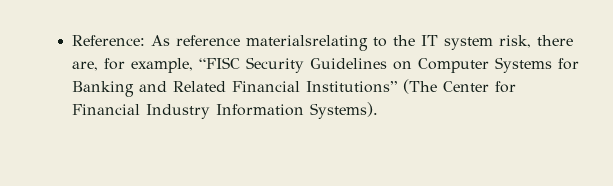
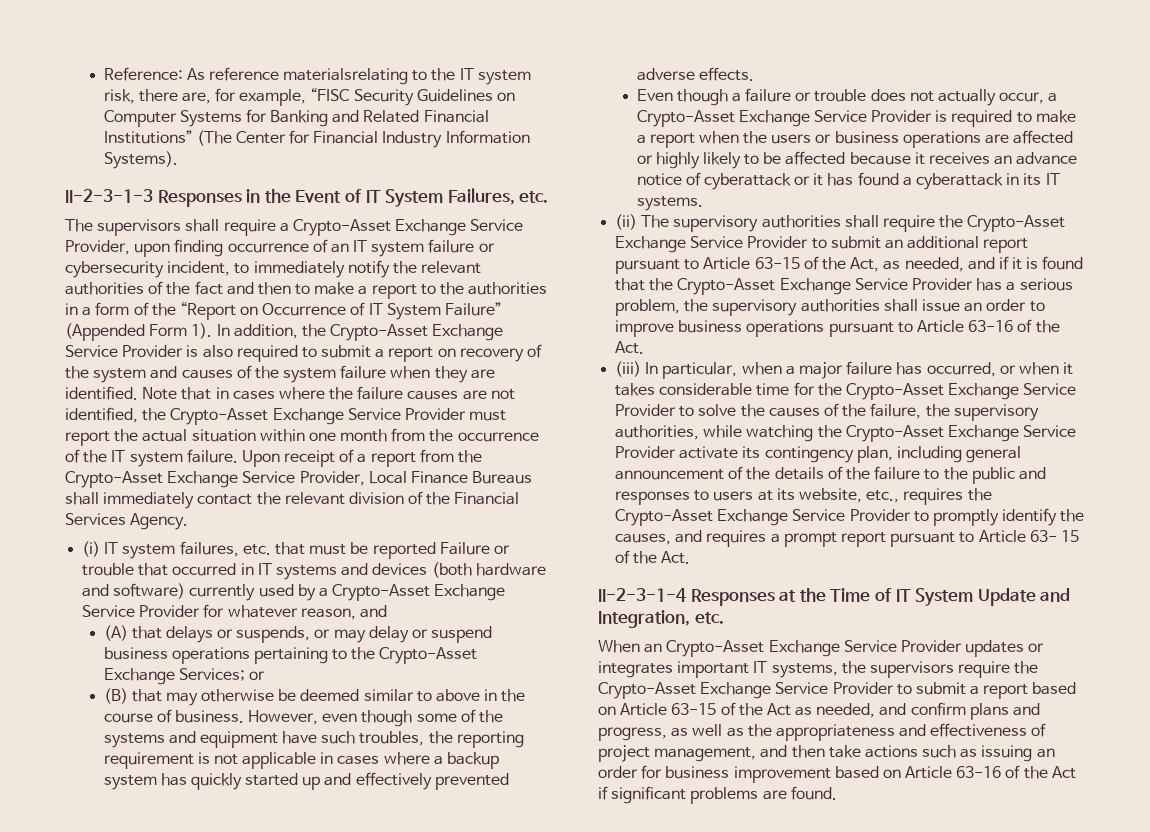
+ II-2-3-1-3 Responses in the Event of IT System Failures, etc.
+ The supervisors shall require a Crypto-Asset Exchange Service Provider, upon finding occurrence of an IT system failure or cybersecurity incident, to immediately notify the relevant authorities of the fact and then to make a report to the authorities in a form of the “Report on Occurrence of IT System Failure” (Appended Form 1). In addition, the Crypto-Asset Exchange Service Provider is also required to submit a report on recovery of the system and causes of the system failure when they are identified. Note that in cases where the failure causes are not identified, the Crypto-Asset Exchange Service Provider must report the actual situation within one month from the occurrence of the IT system failure. Upon receipt of a report from the Crypto-Asset Exchange Service Provider, Local Finance Bureaus shall immediately contact the relevant division of the Financial Services Agency.
+ (i) IT system failures, etc. that must be reported Failure or trouble that occurred in IT systems and devices (both hardware and software) currently used by a Crypto-Asset Exchange Service Provider for whatever reason, and
+ (A) that delays or suspends, or may delay or suspend business operations pertaining to the Crypto-Asset Exchange Services; or
+ (B) that may otherwise be deemed similar to above in the course of business. However, even though some of the systems and equipment have such troubles, the reporting requirement is not applicable in cases where a backup system has quickly started up and effectively prevented adverse effects.
+ Even though a failure or trouble does not actually occur, a Crypto-Asset Exchange Service Provider is required to make a report when the users or business operations are affected or highly likely to be affected because it receives an advance notice of cyberattack or it has found a cyberattack in its IT systems.
+ (ii) The supervisory authorities shall require the Crypto-Asset Exchange Service Provider to submit an additional report pursuant to Article 63-15 of the Act, as needed, and if it is found that the Crypto-Asset Exchange Service Provider has a serious problem, the supervisory authorities shall issue an order to improve business operations pursuant to Article 63-16 of the Act.
+ (iii) In particular, when a major failure has occurred, or when it takes considerable time for the Crypto-Asset Exchange Service Provider to solve the causes of the failure, the supervisory authorities, while watching the Crypto-Asset Exchange Service Provider activate its contingency plan, including general announcement of the details of the failure to the public and responses to users at its website, etc., requires the Crypto-Asset Exchange Service Provider to promptly identify the causes, and requires a prompt report pursuant to Article 63- 15 of the Act.
+ II-2-3-1-4 Responses at the Time of IT System Update and Integration, etc.
+ When an Crypto-Asset Exchange Service Provider updates or integrates important IT systems, the supervisors require the Crypto-Asset Exchange Service Provider to submit a report based on Article 63-15 of the Act as needed, and confirm plans and progress, as well as the appropriateness and effectiveness of project management, and then take actions such as issuing an order for business improvement based on Article 63-16 of the Act if significant problems are found.

